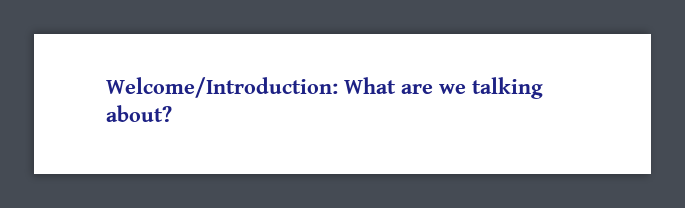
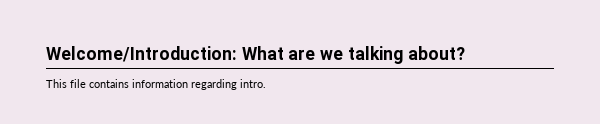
+ This file contains information regarding intro.

